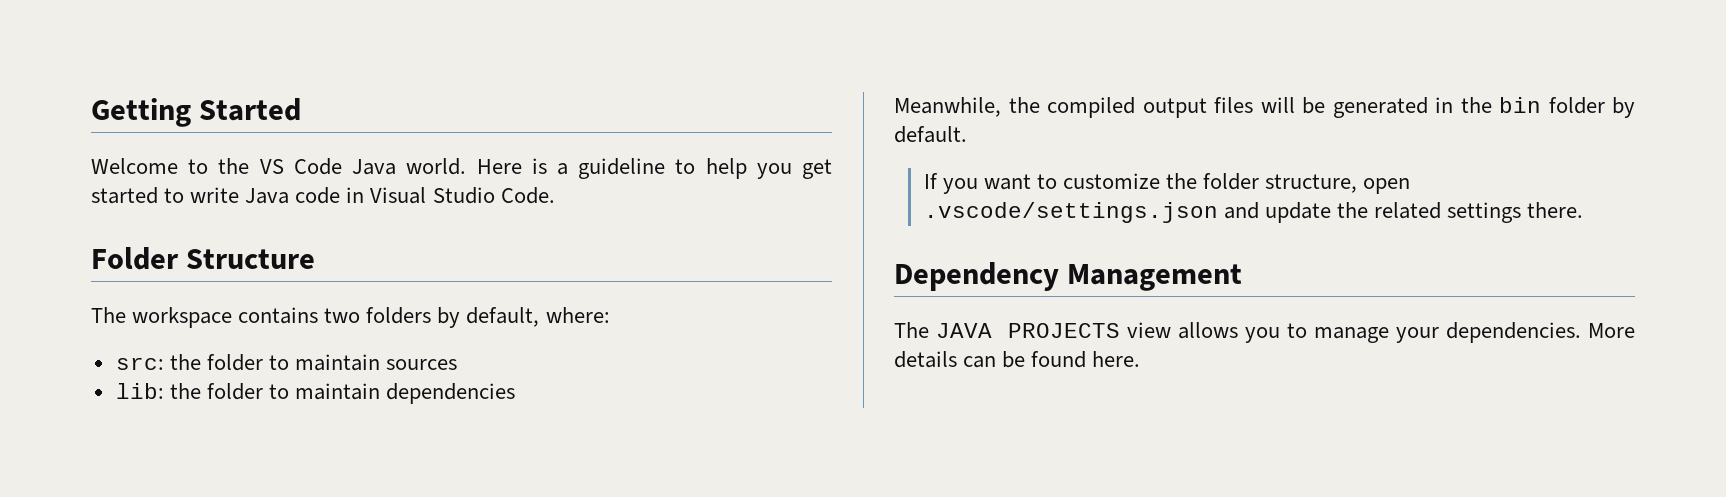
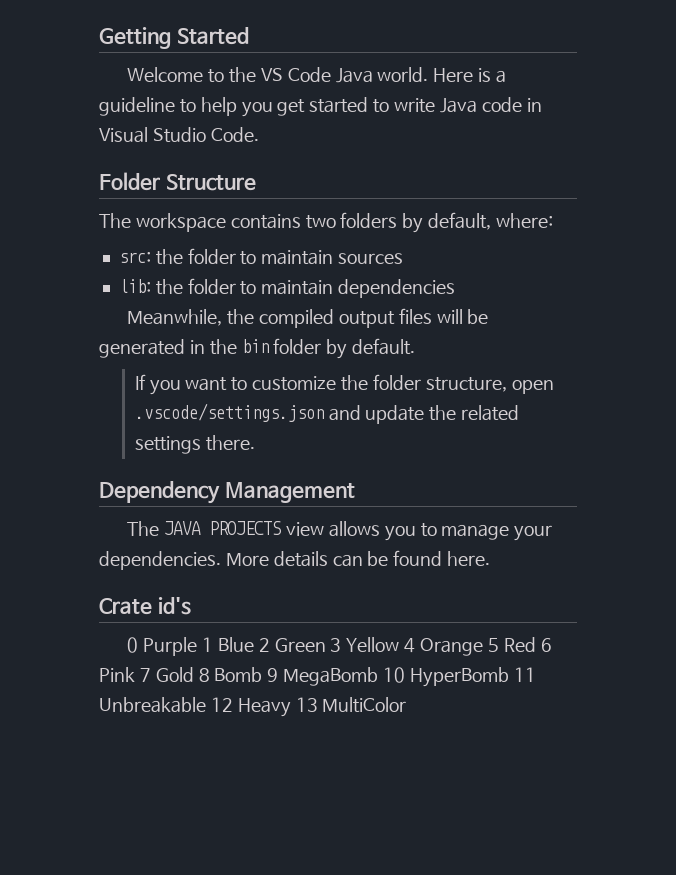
+ Crate id's
+ 0 Purple 1 Blue 2 Green 3 Yellow 4 Orange 5 Red 6 Pink 7 Gold 8 Bomb 9 MegaBomb 10 HyperBomb 11 Unbreakable 12 Heavy 13 MultiColor

